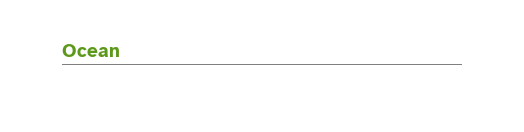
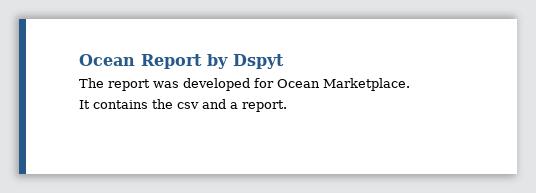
- Ocean
+ Ocean Report by Dspyt
+ The report was developed for Ocean Marketplace.
+ It contains the csv and a report.

